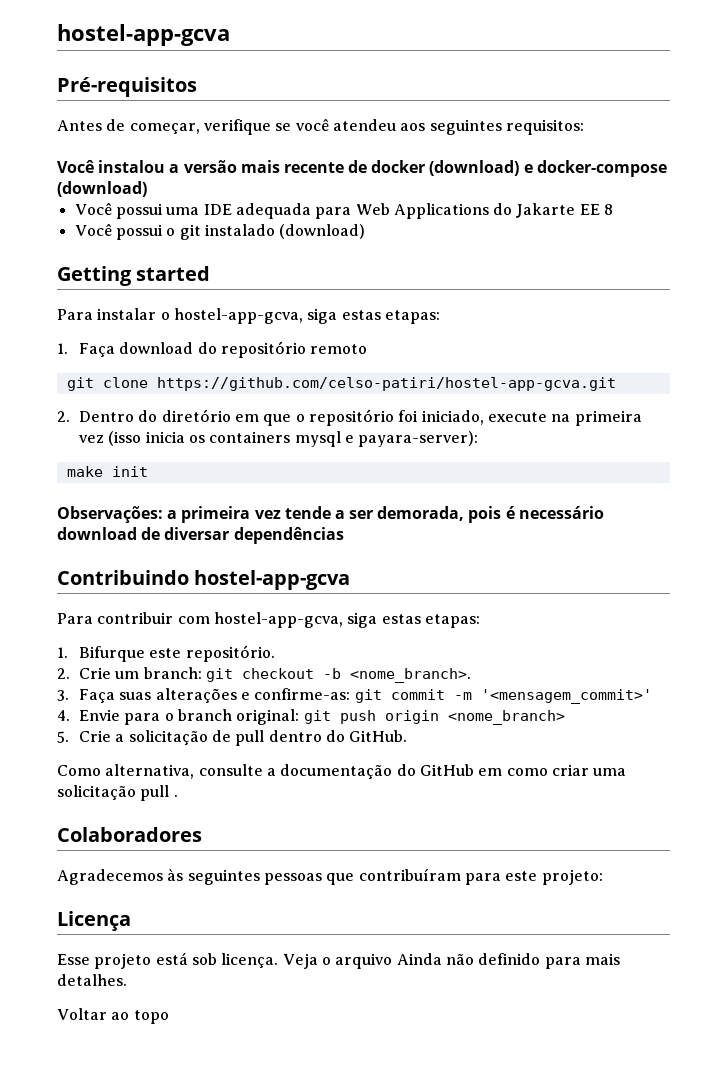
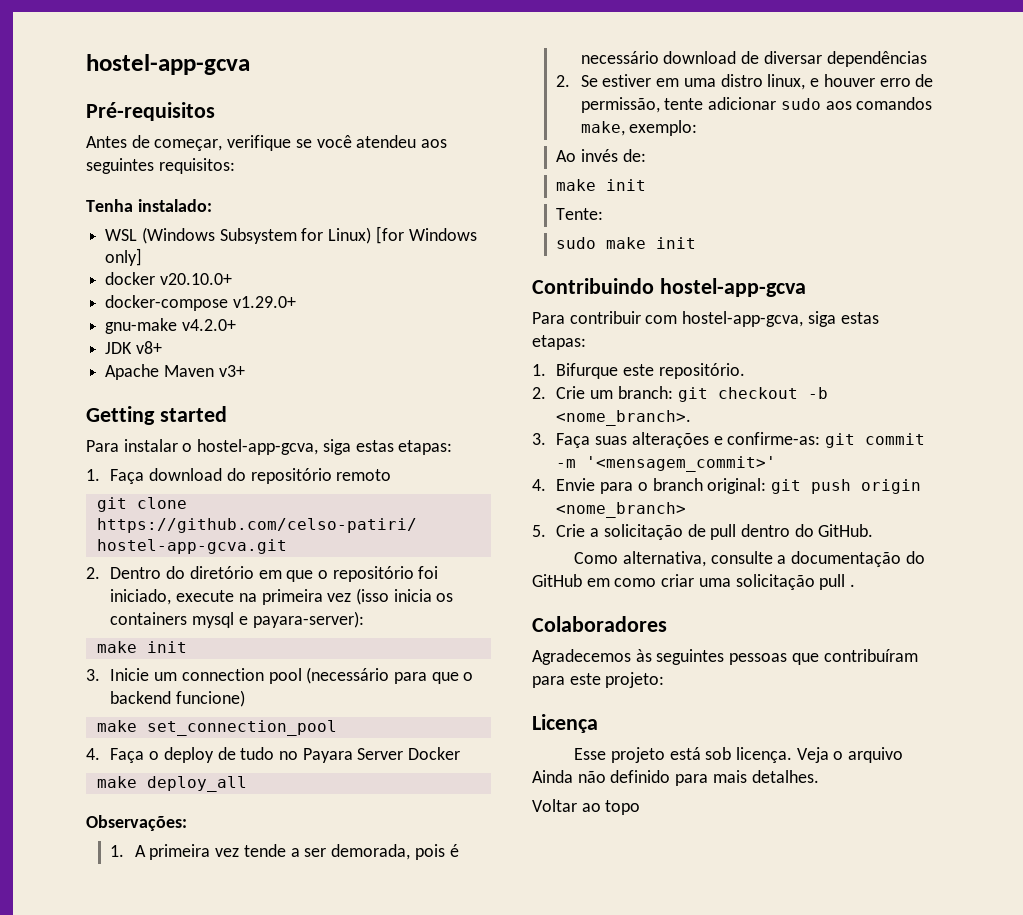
- Você instalou a versão mais recente de docker (download) e docker-compose (download)
- Você possui uma IDE adequada para Web Applications do Jakarte EE 8
- Você possui o git instalado (download)
+ Tenha instalado:
+ WSL (Windows Subsystem for Linux) [for Windows only]
+ docker v20.10.0+
+ docker-compose v1.29.0+
+ gnu-make v4.2.0+
+ JDK v8+
+ Apache Maven v3+
+ 3. Inicie um connection pool (necessário para que o backend funcione)
+ make set_connection_pool
+ 4. Faça o deploy de tudo no Payara Server Docker
+ make deploy_all
- Observações: a primeira vez tende a ser demorada, pois é necessário download de diversar dependências
+ Observações:
+ 1. A primeira vez tende a ser demorada, pois é necessário download de diversar dependências
+ 2. Se estiver em uma distro linux, e houver erro de permissão, tente adicionar sudo aos comandos make, exemplo:
+ Ao invés de:
+ make init
+ Tente:
+ sudo make init

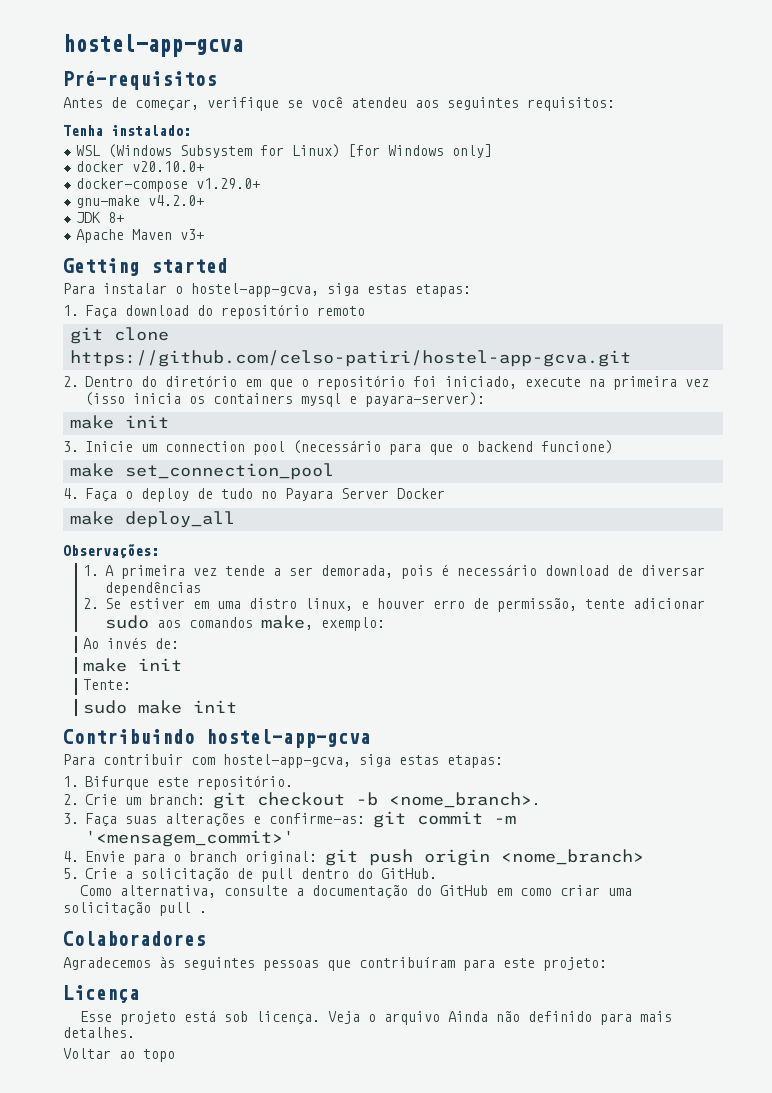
- JDK v8+
+ JDK 8+

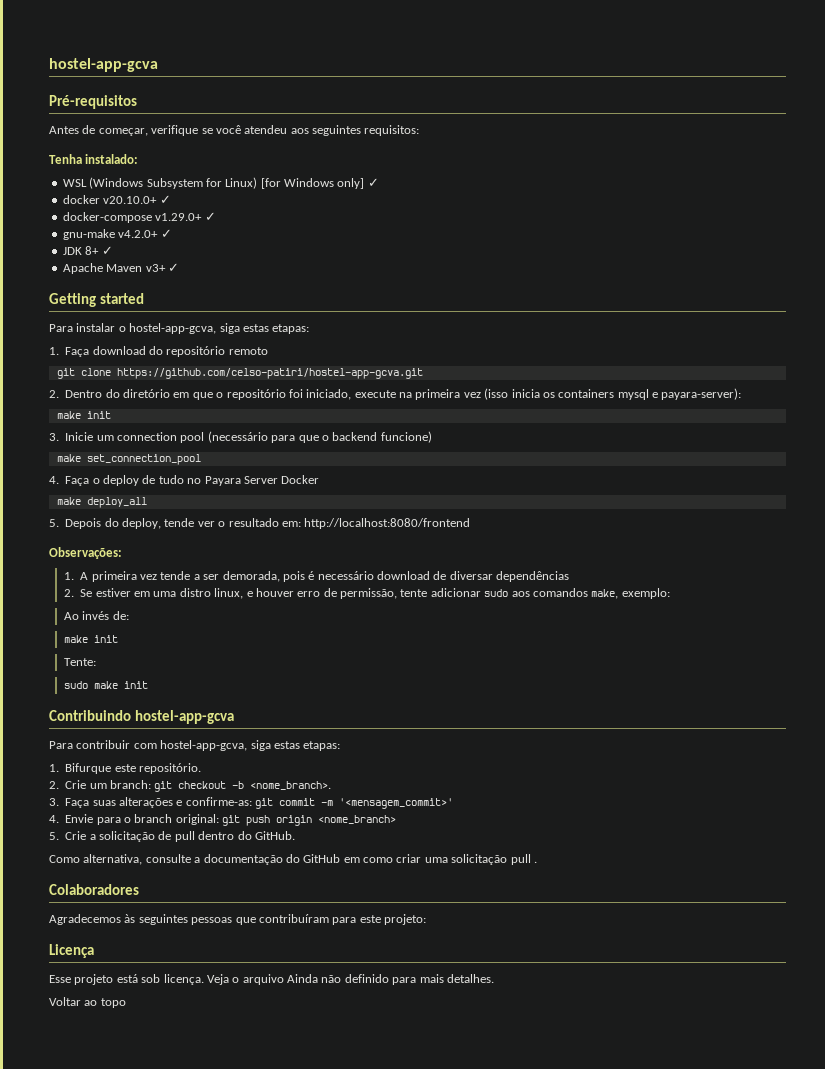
- WSL (Windows Subsystem for Linux) [for Windows only]
+ WSL (Windows Subsystem for Linux) [for Windows only] ✓
- docker v20.10.0+
+ docker v20.10.0+ ✓
- docker-compose v1.29.0+
+ docker-compose v1.29.0+ ✓
- gnu-make v4.2.0+
+ gnu-make v4.2.0+ ✓
- JDK 8+
+ JDK 8+ ✓
- Apache Maven v3+
+ Apache Maven v3+ ✓
+ 5. Depois do deploy, tende ver o resultado em: http://localhost:8080/frontend

